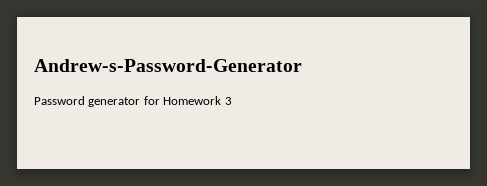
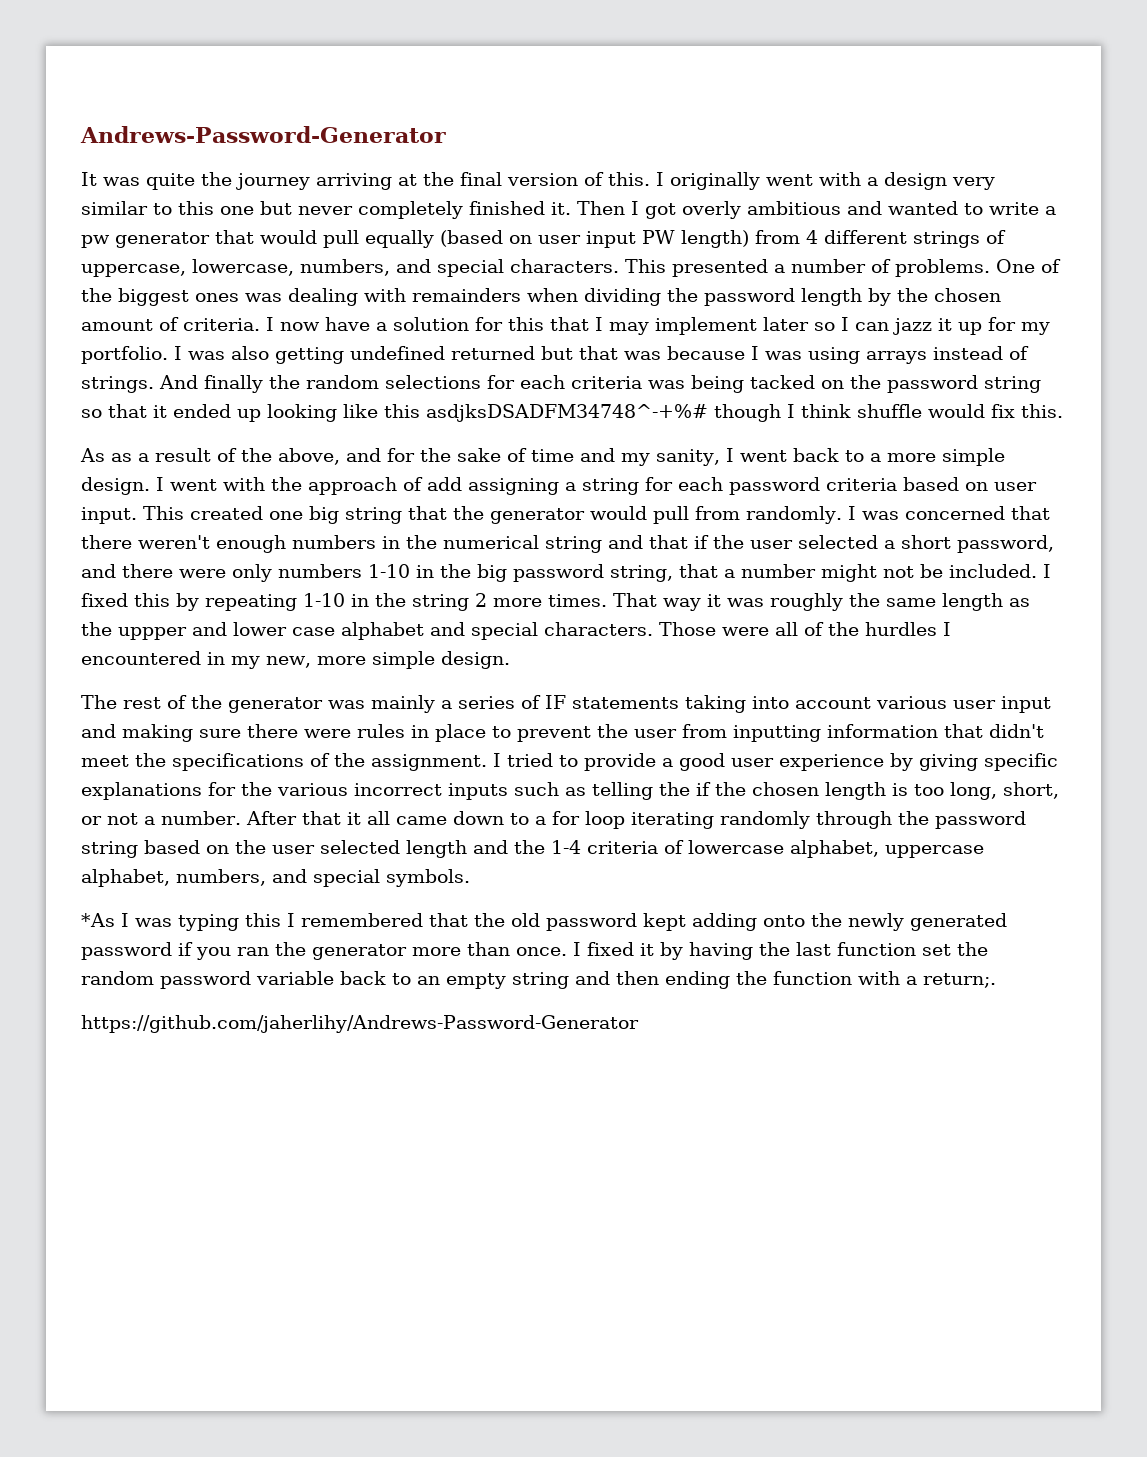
- Andrew-s-Password-Generator
- Password generator for Homework 3
+ Andrews-Password-Generator
+ It was quite the journey arriving at the final version of this. I originally went with a design very similar to this one but never completely finished it. Then I got overly ambitious and wanted to write a pw generator that would pull equally (based on user input PW length) from 4 different strings of uppercase, lowercase, numbers, and special characters. This presented a number of problems. One of the biggest ones was dealing with remainders when dividing the password length by the chosen amount of criteria. I now have a solution for this that I may implement later so I can jazz it up for my portfolio. I was also getting undefined returned but that was because I was using arrays instead of strings. And finally the random selections for each criteria was being tacked on the password string so that it ended up looking like this asdjksDSADFM34748^-+%# though I think shuffle would fix this.
+ As as a result of the above, and for the sake of time and my sanity, I went back to a more simple design. I went with the approach of add assigning a string for each password criteria based on user input. This created one big string that the generator would pull from randomly. I was concerned that there weren't enough numbers in the numerical string and that if the user selected a short password, and there were only numbers 1-10 in the big password string, that a number might not be included. I fixed this by repeating 1-10 in the string 2 more times. That way it was roughly the same length as the uppper and lower case alphabet and special characters. Those were all of the hurdles I encountered in my new, more simple design.
+ The rest of the generator was mainly a series of IF statements taking into account various user input and making sure there were rules in place to prevent the user from inputting information that didn't meet the specifications of the assignment. I tried to provide a good user experience by giving specific explanations for the various incorrect inputs such as telling the if the chosen length is too long, short, or not a number. After that it all came down to a for loop iterating randomly through the password string based on the user selected length and the 1-4 criteria of lowercase alphabet, uppercase alphabet, numbers, and special symbols.
+ *As I was typing this I remembered that the old password kept adding onto the newly generated password if you ran the generator more than once. I fixed it by having the last function set the random password variable back to an empty string and then ending the function with a return;.
+ https://github.com/jaherlihy/Andrews-Password-Generator

